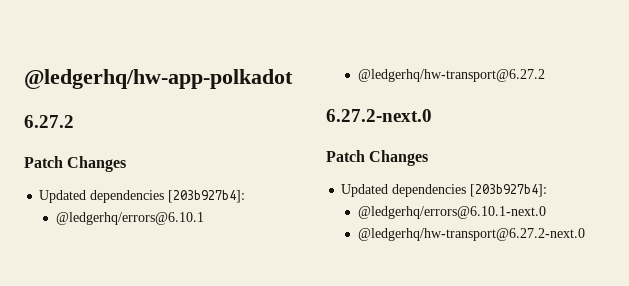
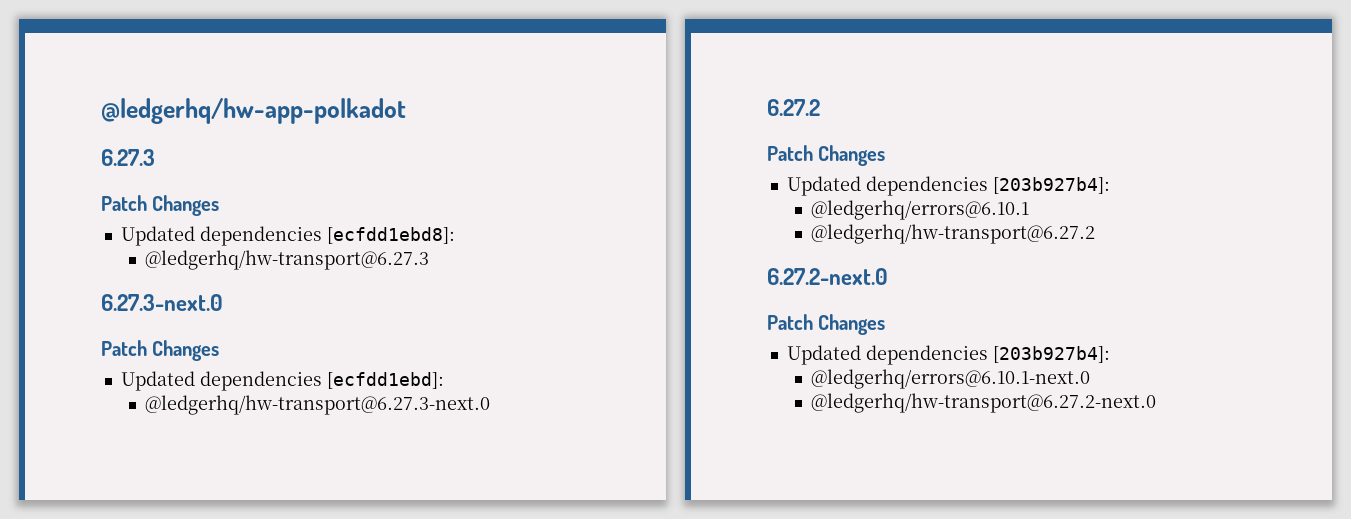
+ 6.27.3
+ Patch Changes
+ Updated dependencies [ecfdd1ebd8]:
+ @ledgerhq/hw-transport@6.27.3
+ 6.27.3-next.0
+ Patch Changes
+ Updated dependencies [ecfdd1ebd]:
+ @ledgerhq/hw-transport@6.27.3-next.0

